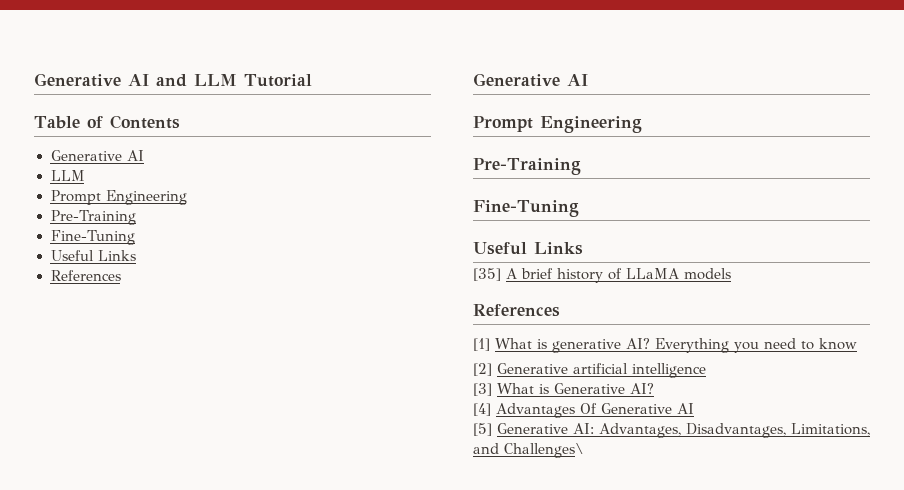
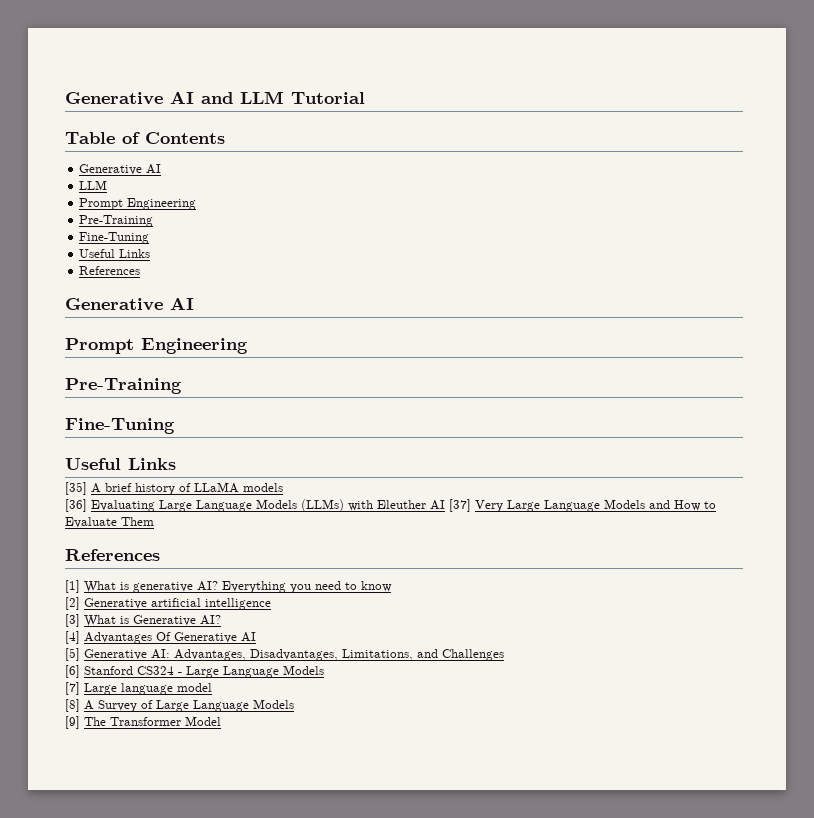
+ [36] Evaluating Large Language Models (LLMs) with Eleuther AI [37] Very Large Language Models and How to Evaluate Them
- [5] Generative AI: Advantages, Disadvantages, Limitations, and Challenges\
+ [5] Generative AI: Advantages, Disadvantages, Limitations, and Challenges
+ [6] Stanford CS324 - Large Language Models
+ [7] Large language model
+ [8] A Survey of Large Language Models
+ [9] The Transformer Model

